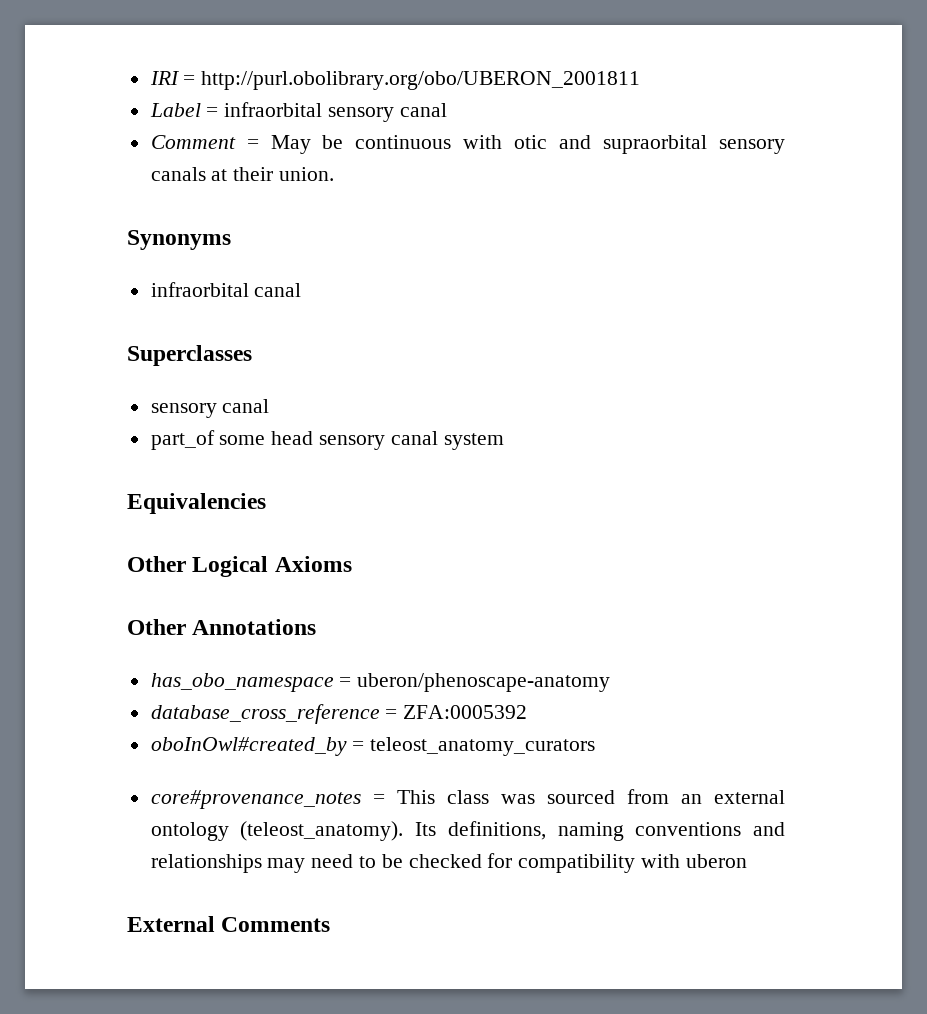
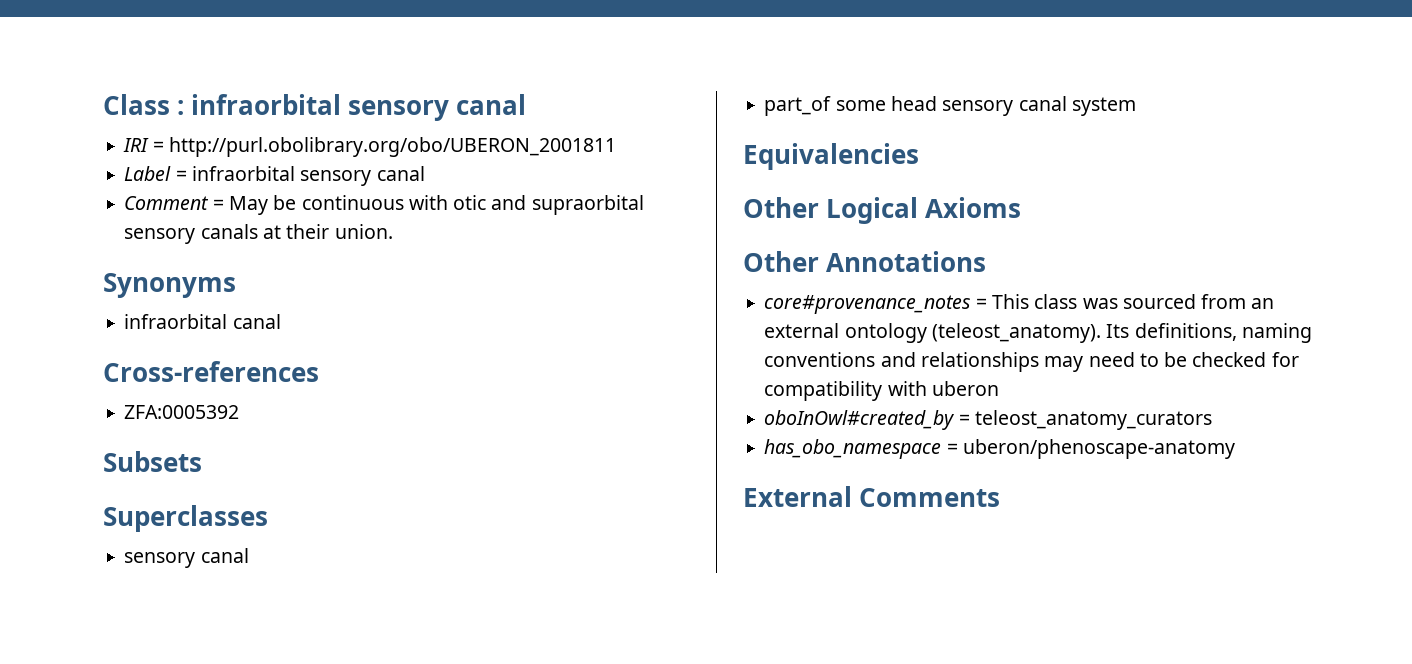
+ Class : infraorbital sensory canal
+ Cross-references
+ ZFA:0005392
+ Subsets
- has_obo_namespace = uberon/phenoscape-anatomy
- database_cross_reference = ZFA:0005392
- oboInOwl#created_by = teleost_anatomy_curators
+ oboInOwl#created_by = teleost_anatomy_curators
+ has_obo_namespace = uberon/phenoscape-anatomy

